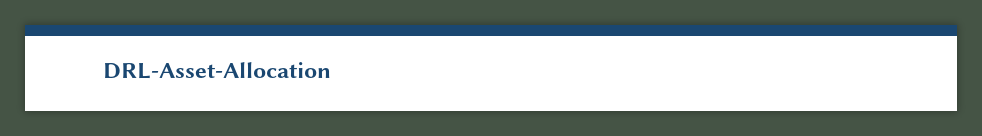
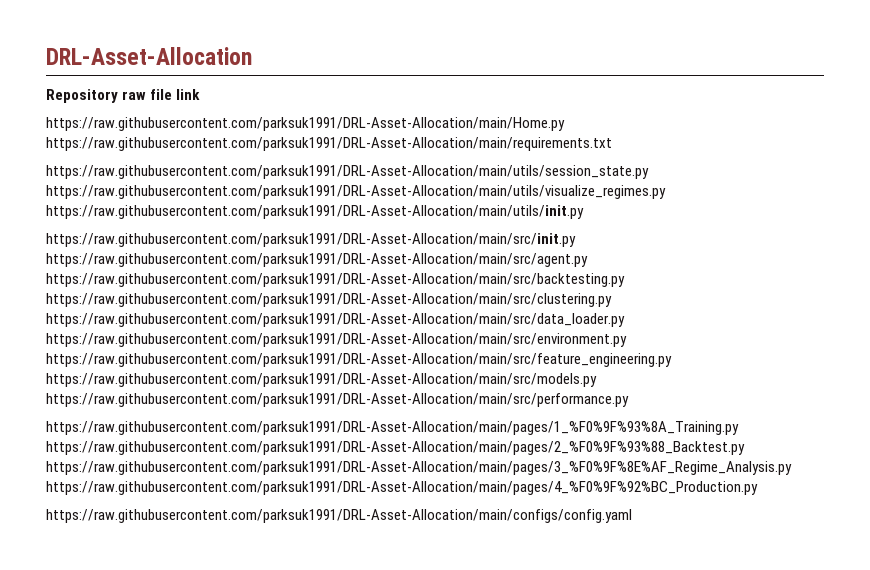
+ Repository raw file link
+ https://raw.githubusercontent.com/parksuk1991/DRL-Asset-Allocation/main/Home.py https://raw.githubusercontent.com/parksuk1991/DRL-Asset-Allocation/main/requirements.txt
+ https://raw.githubusercontent.com/parksuk1991/DRL-Asset-Allocation/main/utils/session_state.py https://raw.githubusercontent.com/parksuk1991/DRL-Asset-Allocation/main/utils/visualize_regimes.py https://raw.githubusercontent.com/parksuk1991/DRL-Asset-Allocation/main/utils/init.py
+ https://raw.githubusercontent.com/parksuk1991/DRL-Asset-Allocation/main/src/init.py https://raw.githubusercontent.com/parksuk1991/DRL-Asset-Allocation/main/src/agent.py https://raw.githubusercontent.com/parksuk1991/DRL-Asset-Allocation/main/src/backtesting.py https://raw.githubusercontent.com/parksuk1991/DRL-Asset-Allocation/main/src/clustering.py https://raw.githubusercontent.com/parksuk1991/DRL-Asset-Allocation/main/src/data_loader.py https://raw.githubusercontent.com/parksuk1991/DRL-Asset-Allocation/main/src/environment.py https://raw.githubusercontent.com/parksuk1991/DRL-Asset-Allocation/main/src/feature_engineering.py https://raw.githubusercontent.com/parksuk1991/DRL-Asset-Allocation/main/src/models.py https://raw.githubusercontent.com/parksuk1991/DRL-Asset-Allocation/main/src/performance.py
+ https://raw.githubusercontent.com/parksuk1991/DRL-Asset-Allocation/main/pages/1_%F0%9F%93%8A_Training.py https://raw.githubusercontent.com/parksuk1991/DRL-Asset-Allocation/main/pages/2_%F0%9F%93%88_Backtest.py https://raw.githubusercontent.com/parksuk1991/DRL-Asset-Allocation/main/pages/3_%F0%9F%8E%AF_Regime_Analysis.py https://raw.githubusercontent.com/parksuk1991/DRL-Asset-Allocation/main/pages/4_%F0%9F%92%BC_Production.py
+ https://raw.githubusercontent.com/parksuk1991/DRL-Asset-Allocation/main/configs/config.yaml

